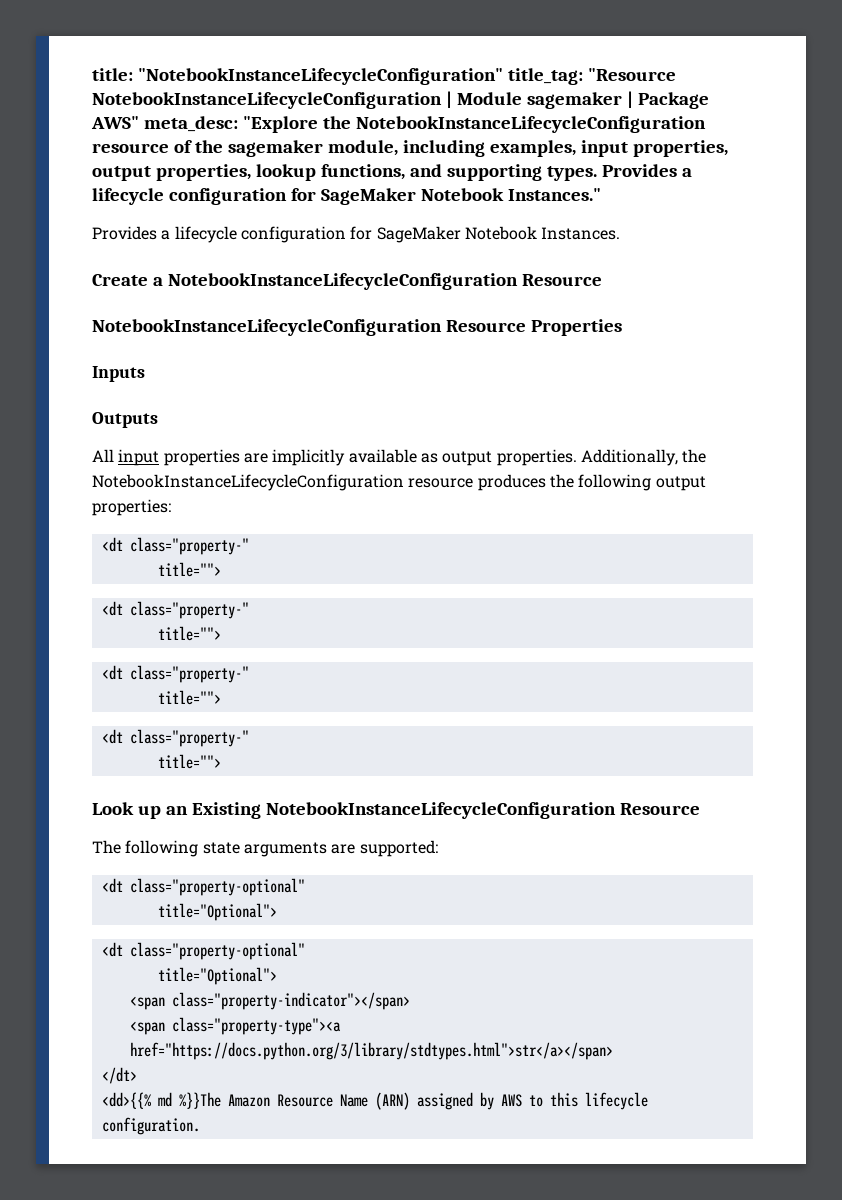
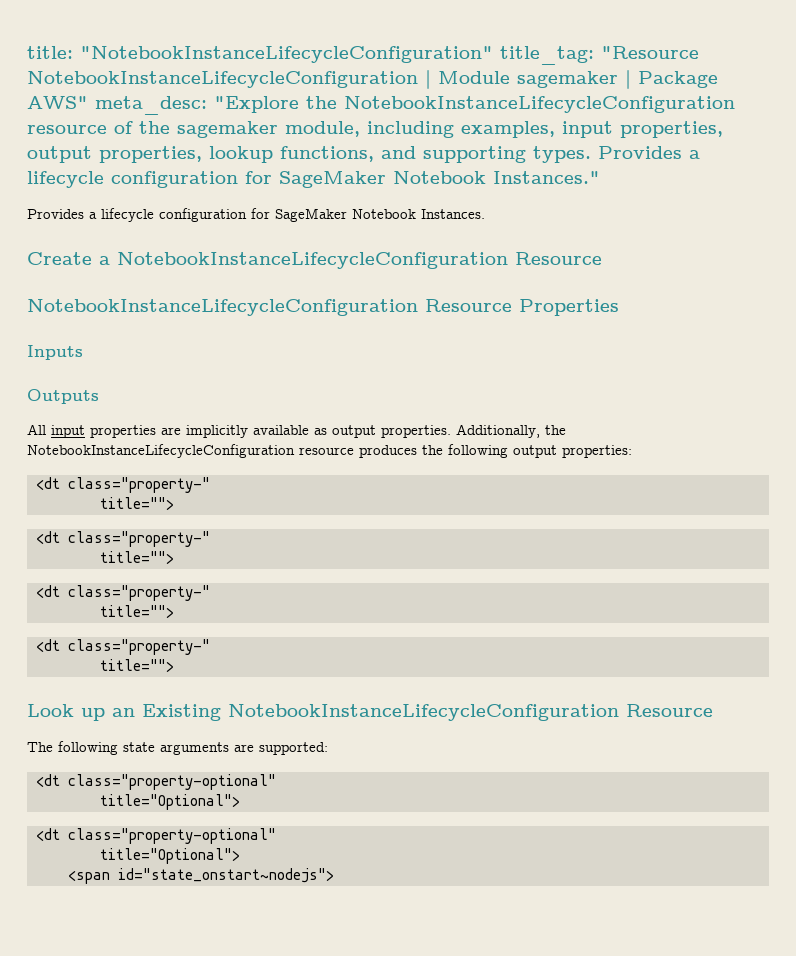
- <span class="property-indicator"></span>
- <span class="property-type"><a href="https://docs.python.org/3/library/stdtypes.html">str</a></span>
- </dt>
- <dd>{{% md %}}The Amazon Resource Name (ARN) assigned by AWS to this lifecycle configuration.
+ <span id="state_onstart~nodejs">

